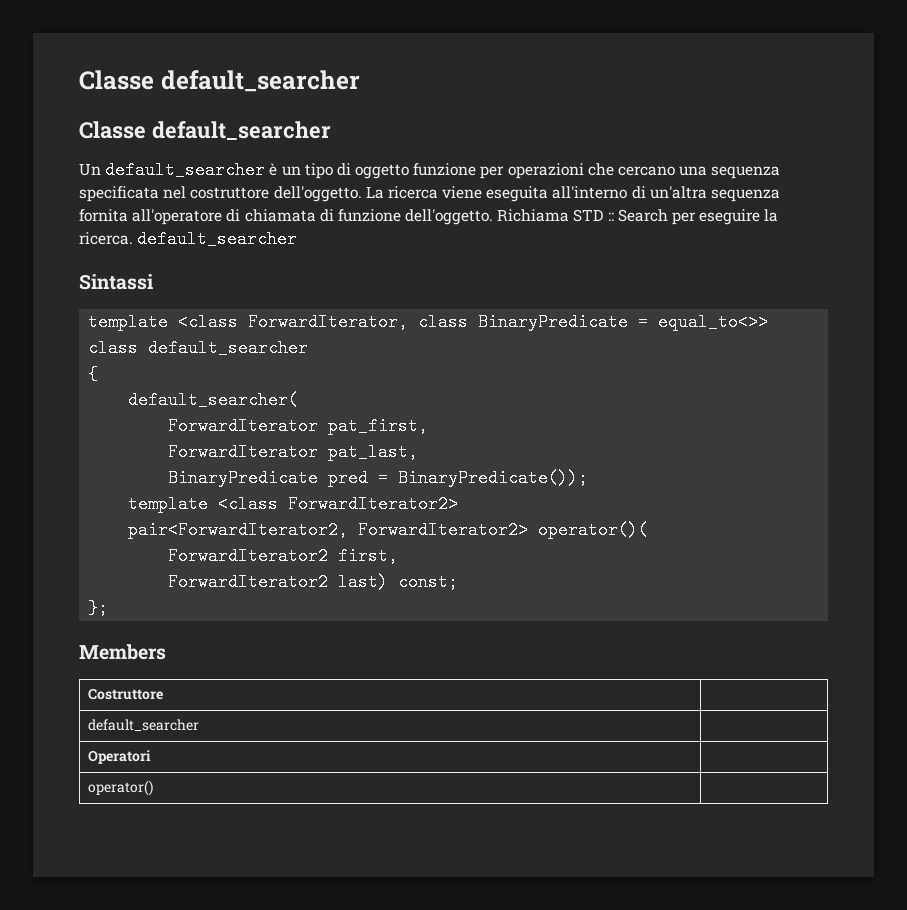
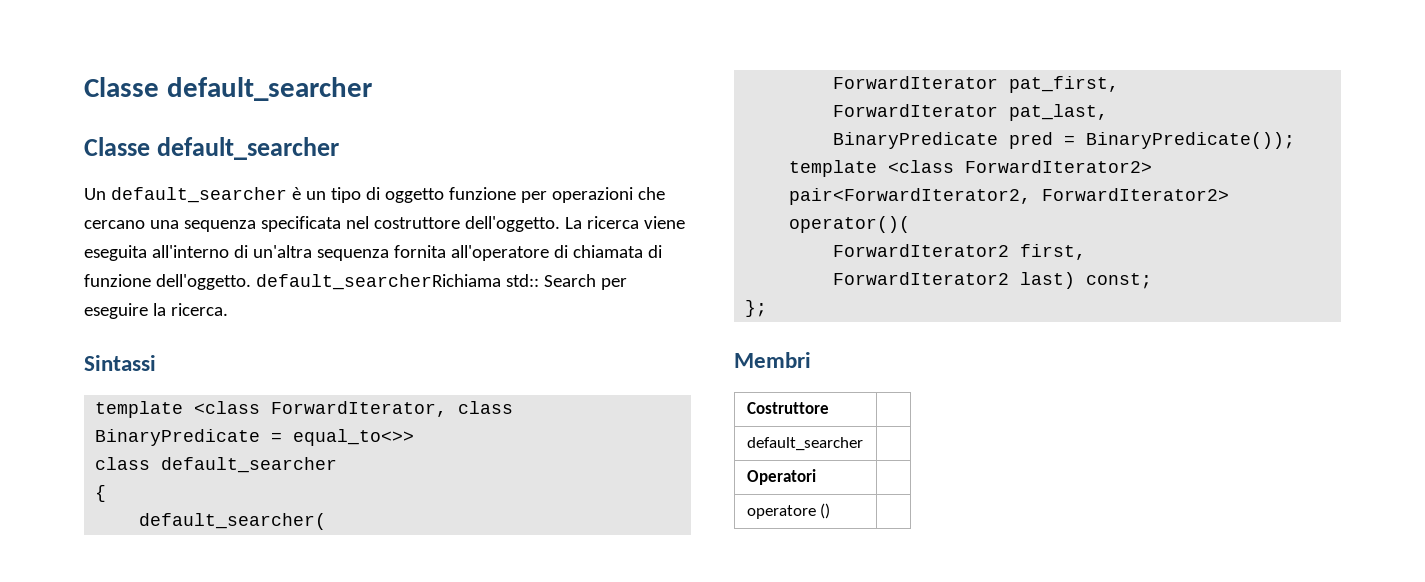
- La ricerca viene eseguita all'interno di un'altra sequenza fornita all'operatore di chiamata di funzione dell'oggetto. Richiama STD :: Search per eseguire la ricerca. default_searcher
+ La ricerca viene eseguita all'interno di un'altra sequenza fornita all'operatore di chiamata di funzione dell'oggetto. default_searcherRichiama std:: Search per eseguire la ricerca.
- Members
+ Membri
- operator() |
+ operatore () |

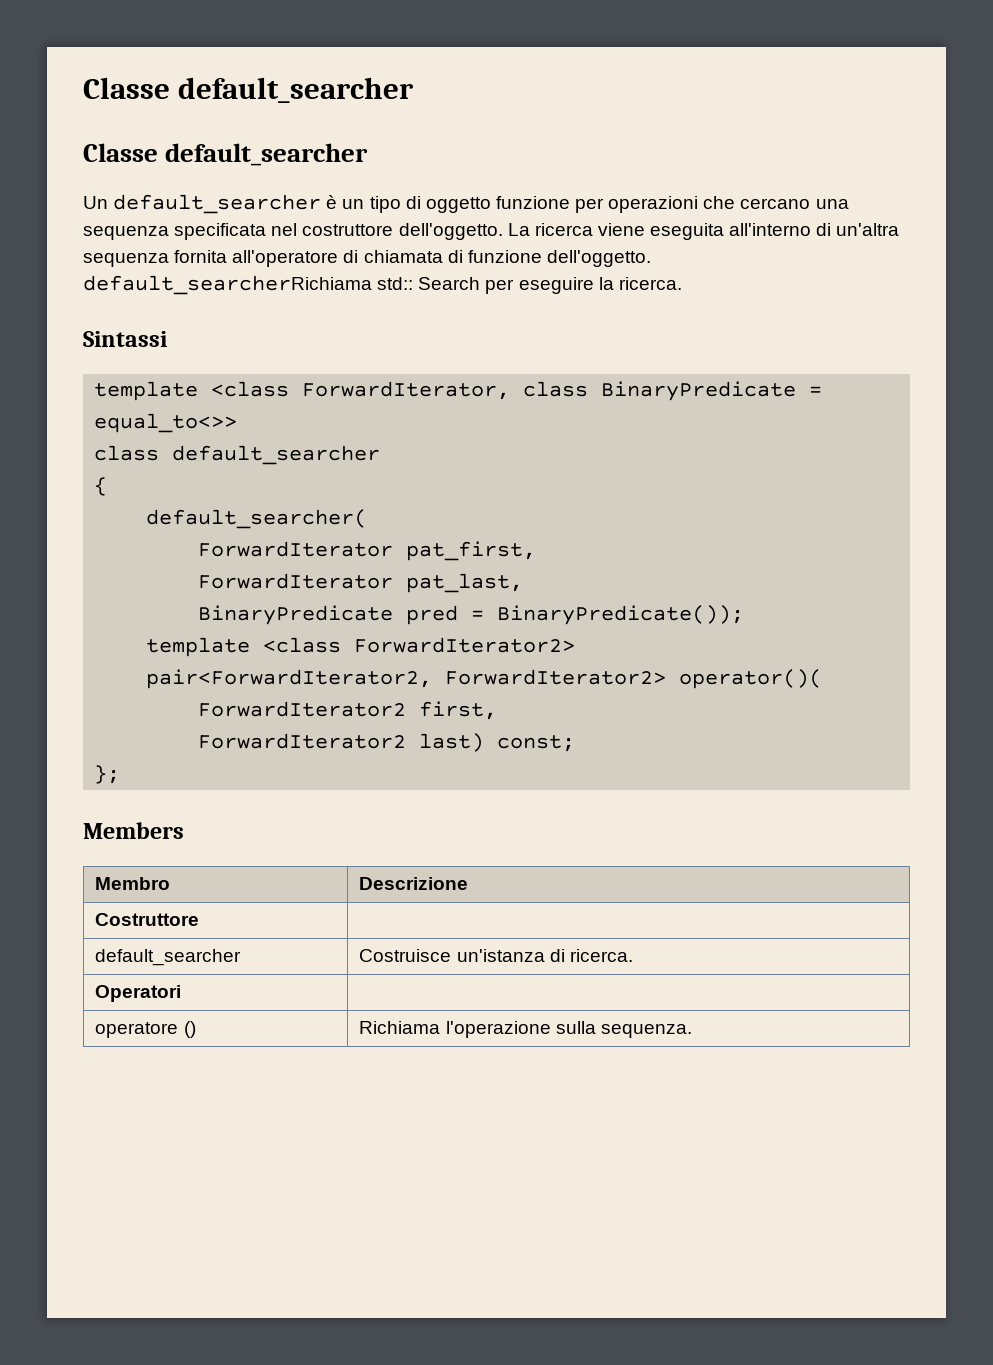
- Membri
+ Members
+ Membro | Descrizione
- default_searcher |
+ default_searcher | Costruisce un'istanza di ricerca.
- operatore () |
+ operatore () | Richiama l'operazione sulla sequenza.

